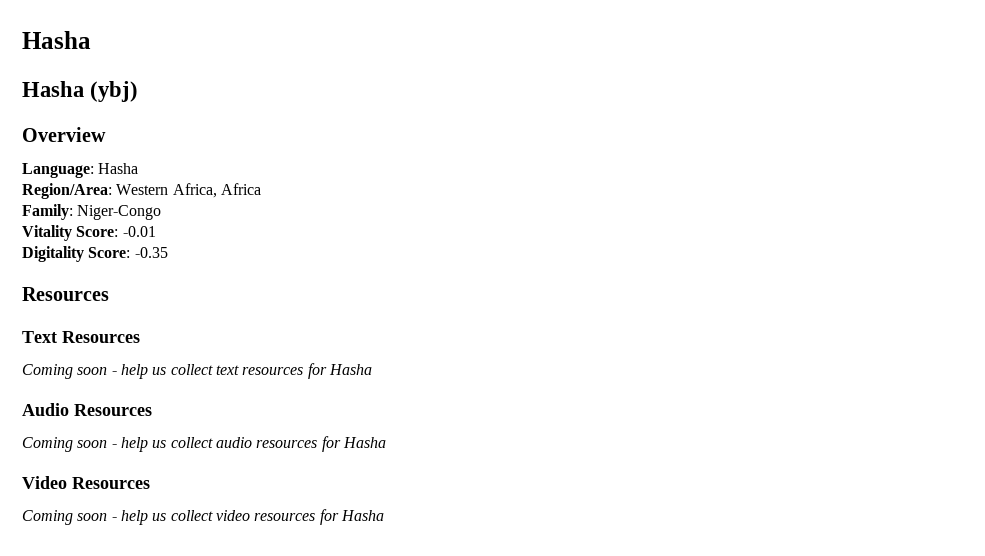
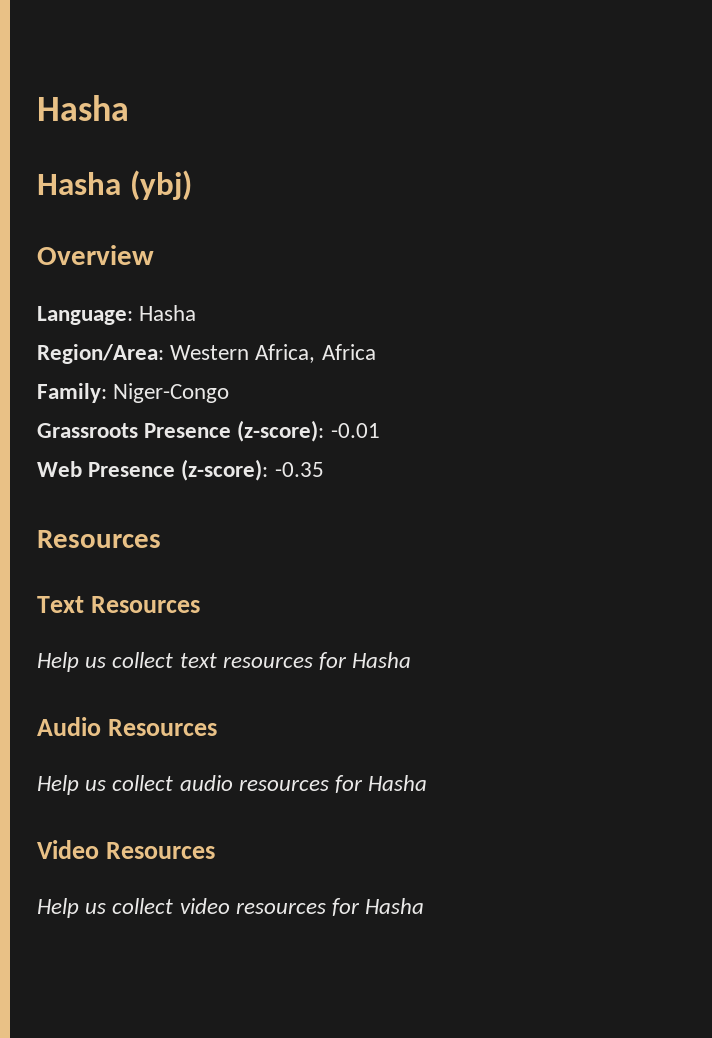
- Vitality Score: -0.01
- Digitality Score: -0.35
+ Grassroots Presence (z-score): -0.01
+ Web Presence (z-score): -0.35
- Coming soon - help us collect text resources for Hasha
+ Help us collect text resources for Hasha
- Coming soon - help us collect audio resources for Hasha
+ Help us collect audio resources for Hasha
- Coming soon - help us collect video resources for Hasha
+ Help us collect video resources for Hasha

